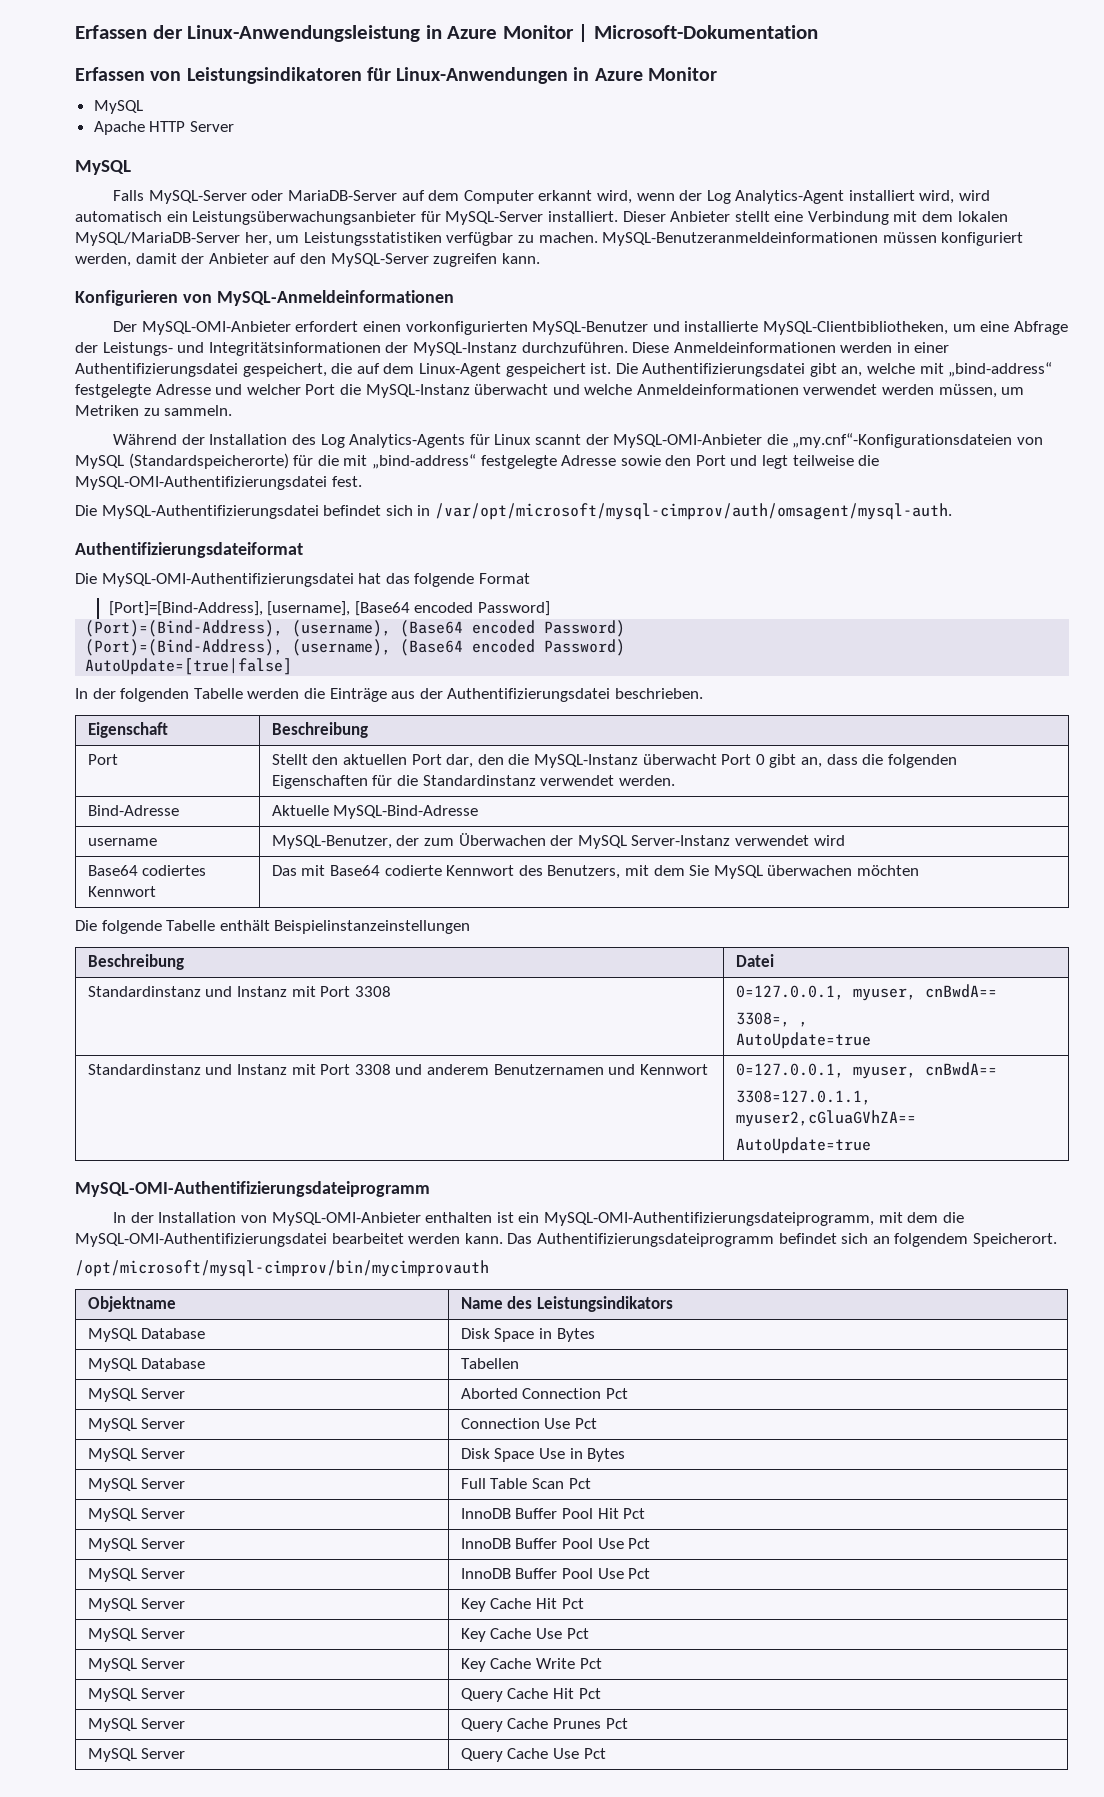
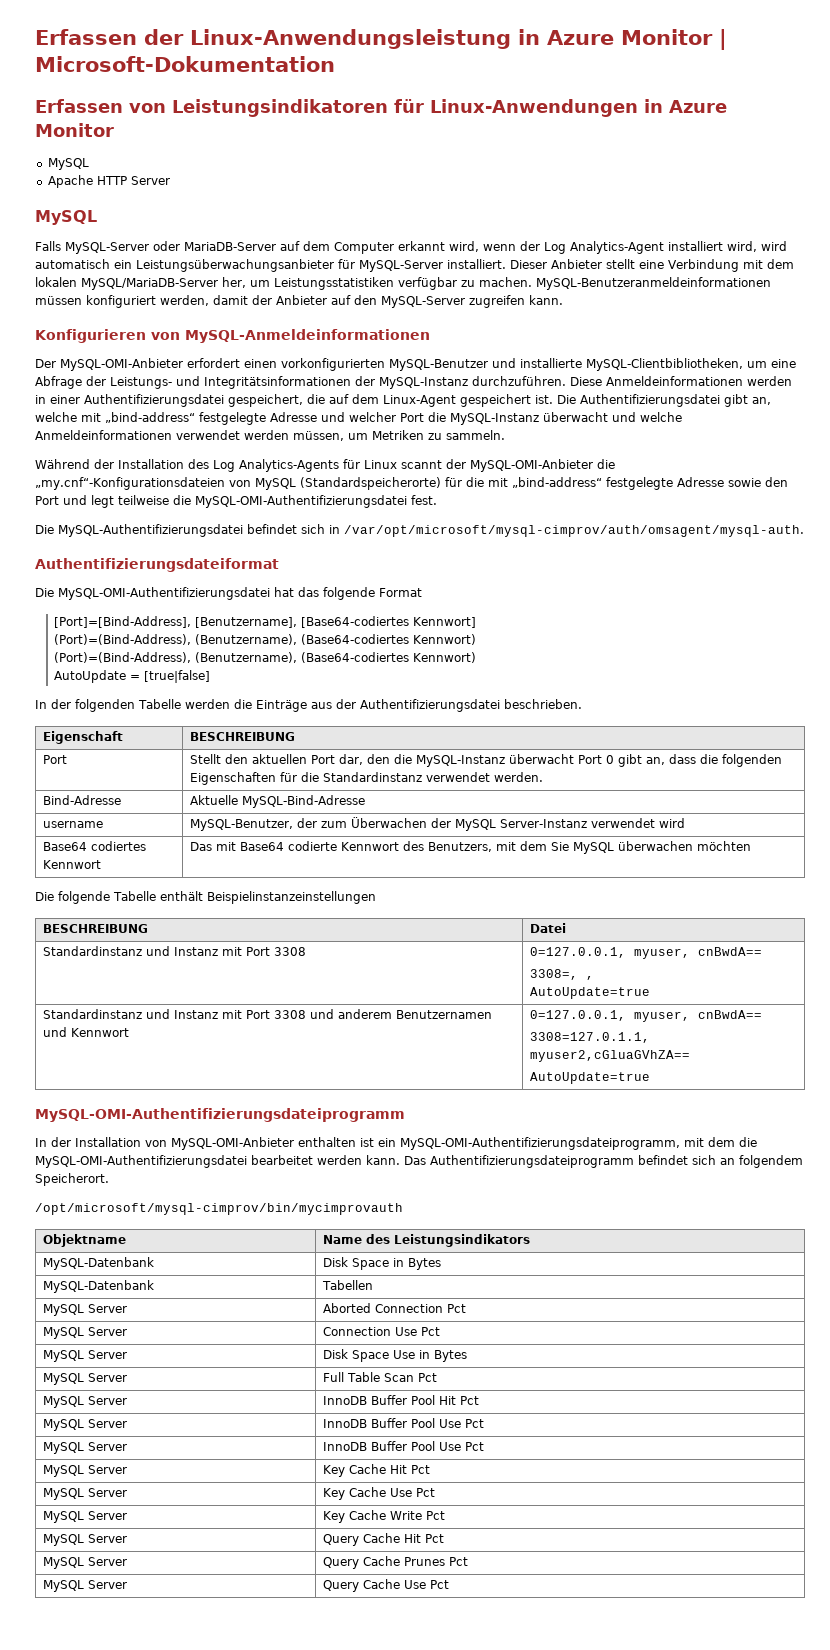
- [Port]=[Bind-Address], [username], [Base64 encoded Password]
- (Port)=(Bind-Address), (username), (Base64 encoded Password)
- (Port)=(Bind-Address), (username), (Base64 encoded Password)
- AutoUpdate=[true|false]
+ [Port]=[Bind-Address], [Benutzername], [Base64-codiertes Kennwort]
+ (Port)=(Bind-Address), (Benutzername), (Base64-codiertes Kennwort)
+ (Port)=(Bind-Address), (Benutzername), (Base64-codiertes Kennwort)
+ AutoUpdate = [true|false]
- Eigenschaft | Beschreibung
+ Eigenschaft | BESCHREIBUNG
- Beschreibung | Datei
+ BESCHREIBUNG | Datei
- MySQL Database | Disk Space in Bytes
+ MySQL-Datenbank | Disk Space in Bytes
- MySQL Database | Tabellen
+ MySQL-Datenbank | Tabellen

